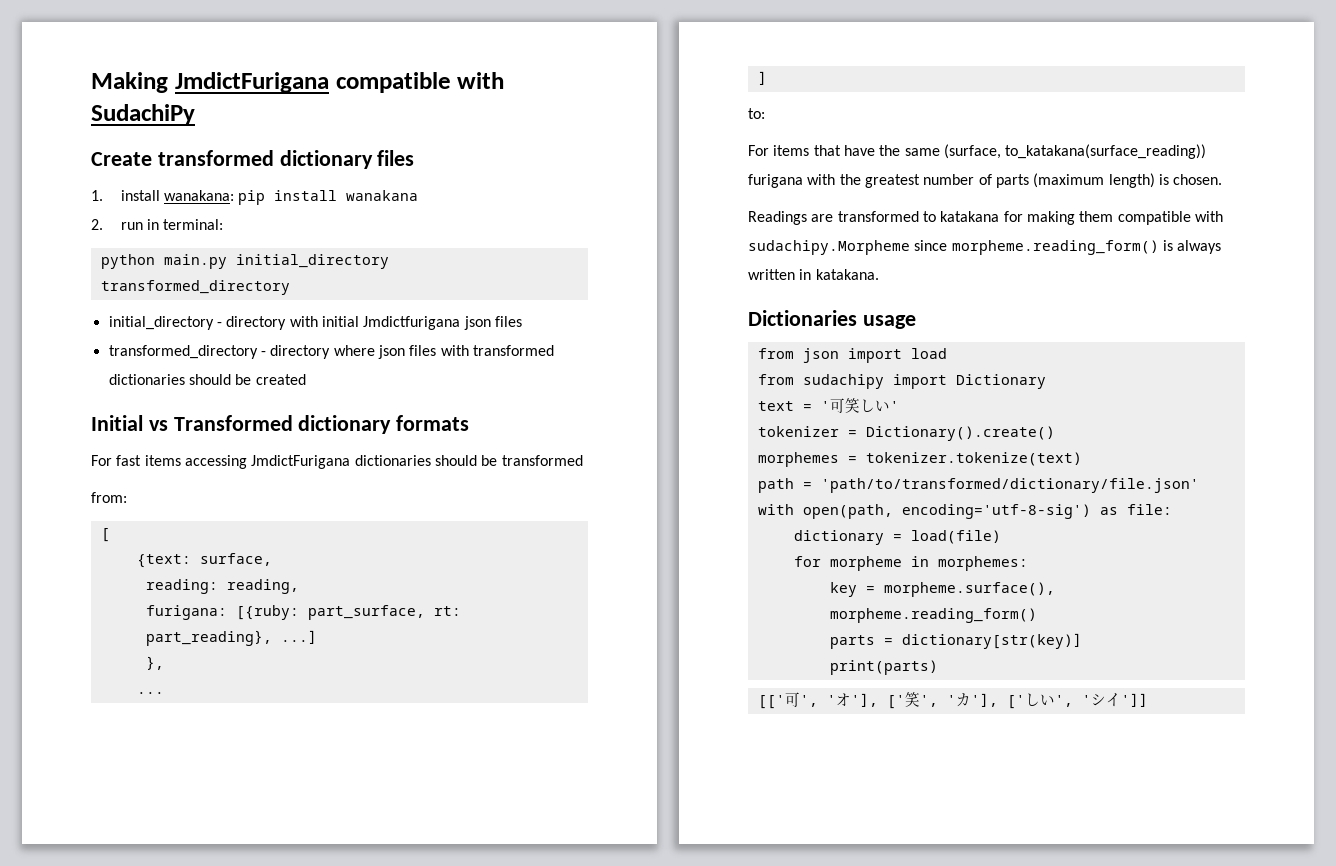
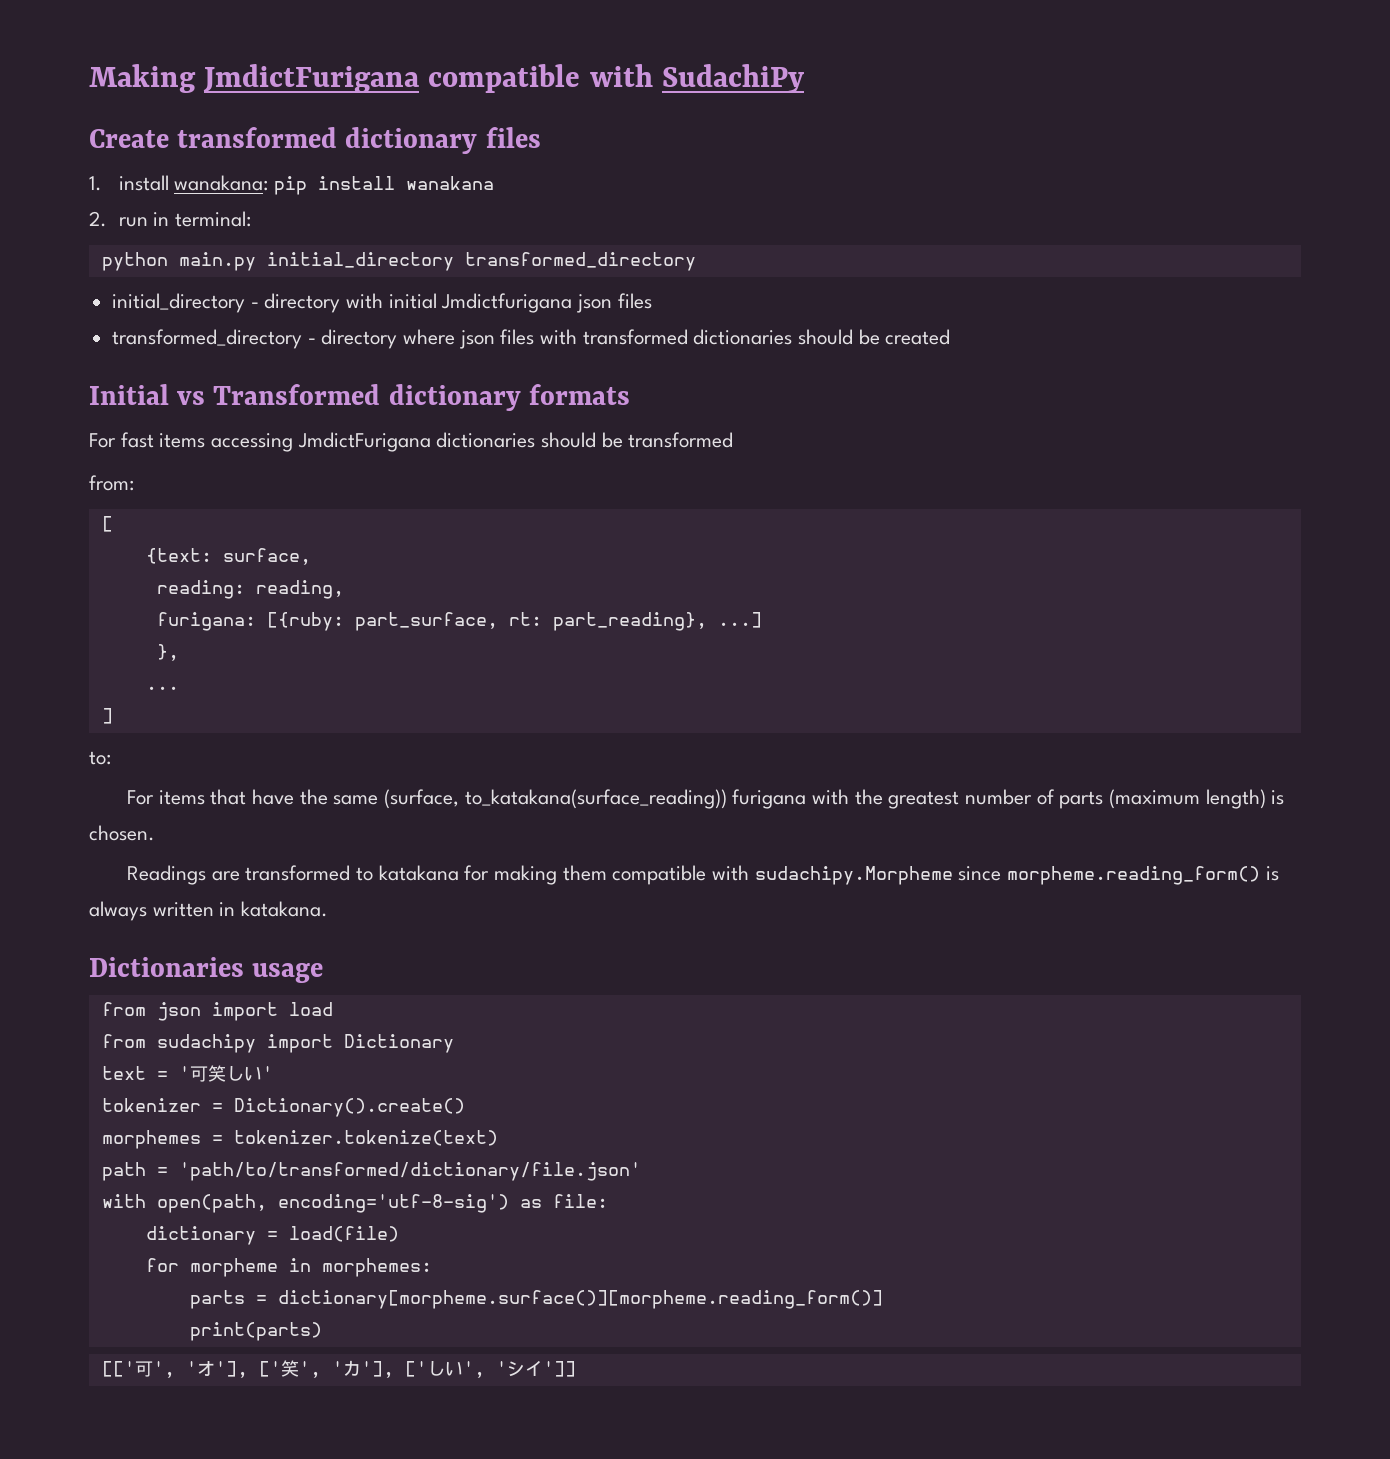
- key = morpheme.surface(), morpheme.reading_form()
- parts = dictionary[str(key)]
+ parts = dictionary[morpheme.surface()][morpheme.reading_form()]

